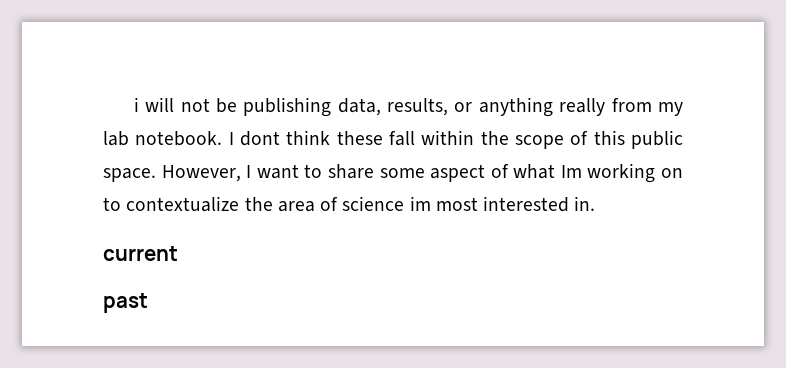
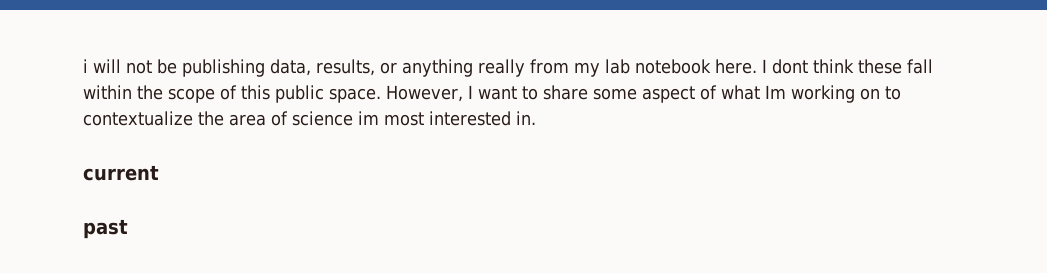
- i will not be publishing data, results, or anything really from my lab notebook.
+ i will not be publishing data, results, or anything really from my lab notebook here.

